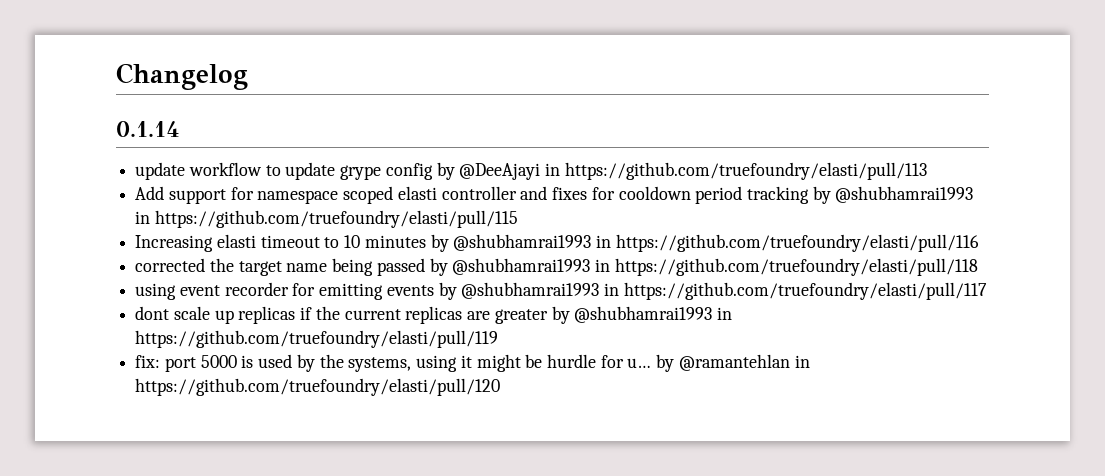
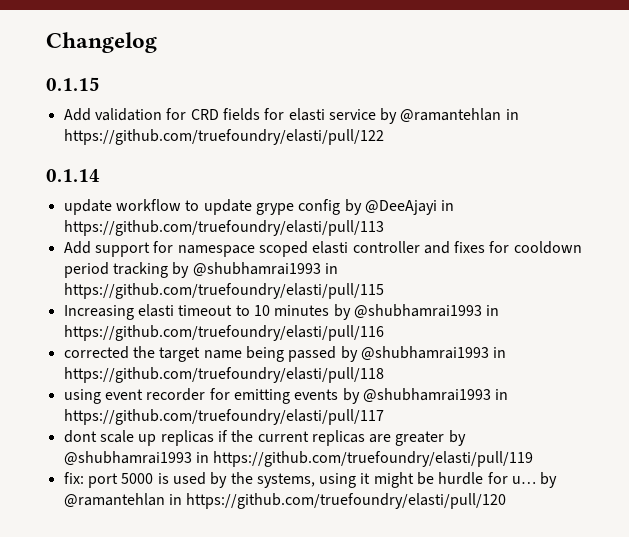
+ 0.1.15
+ Add validation for CRD fields for elasti service by @ramantehlan in https://github.com/truefoundry/elasti/pull/122

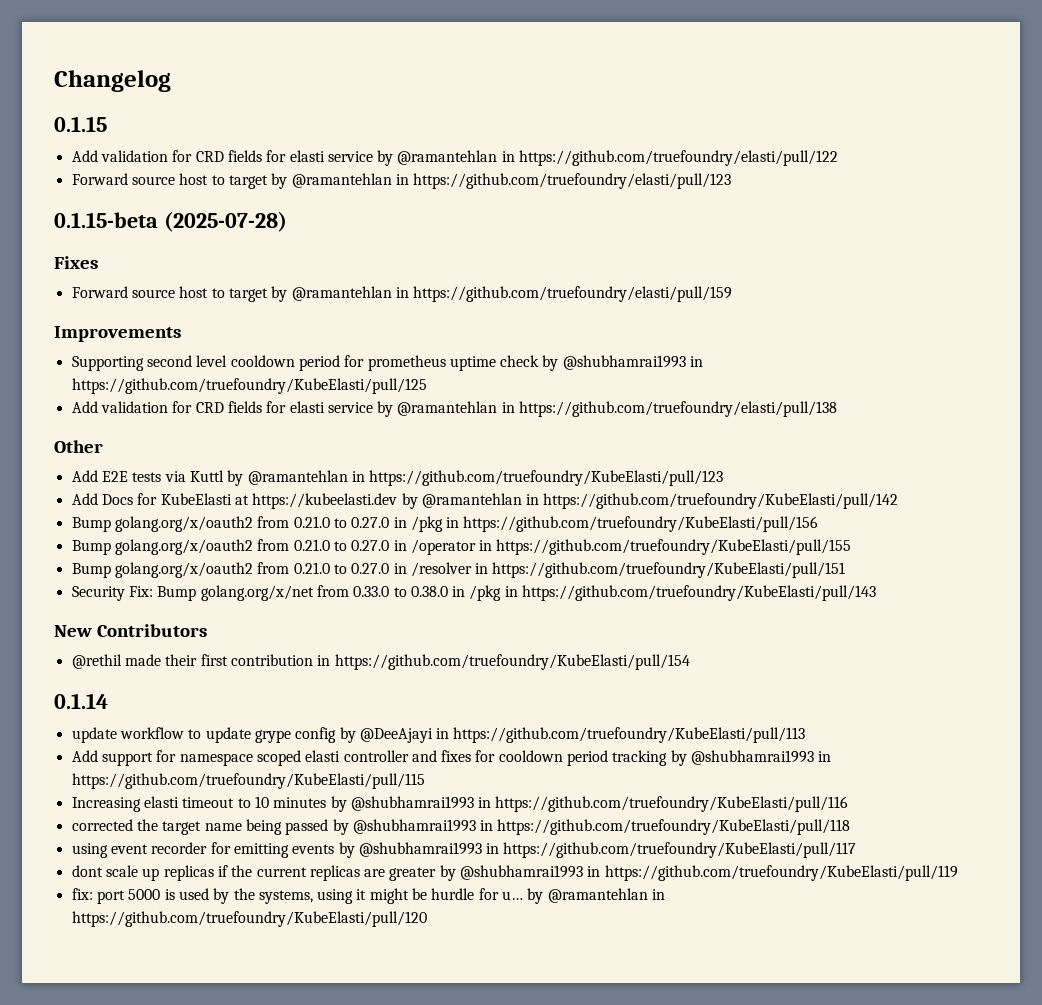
+ Forward source host to target by @ramantehlan in https://github.com/truefoundry/elasti/pull/123
+ 0.1.15-beta (2025-07-28)
+ Fixes
+ Forward source host to target by @ramantehlan in https://github.com/truefoundry/elasti/pull/159
+ Improvements
+ Supporting second level cooldown period for prometheus uptime check by @shubhamrai1993 in https://github.com/truefoundry/KubeElasti/pull/125
+ Add validation for CRD fields for elasti service by @ramantehlan in https://github.com/truefoundry/elasti/pull/138
+ Other
+ Add E2E tests via Kuttl by @ramantehlan in https://github.com/truefoundry/KubeElasti/pull/123
+ Add Docs for KubeElasti at https://kubeelasti.dev by @ramantehlan in https://github.com/truefoundry/KubeElasti/pull/142
+ Bump golang.org/x/oauth2 from 0.21.0 to 0.27.0 in /pkg in https://github.com/truefoundry/KubeElasti/pull/156
+ Bump golang.org/x/oauth2 from 0.21.0 to 0.27.0 in /operator in https://github.com/truefoundry/KubeElasti/pull/155
+ Bump golang.org/x/oauth2 from 0.21.0 to 0.27.0 in /resolver in https://github.com/truefoundry/KubeElasti/pull/151
+ Security Fix: Bump golang.org/x/net from 0.33.0 to 0.38.0 in /pkg in https://github.com/truefoundry/KubeElasti/pull/143
+ New Contributors
+ @rethil made their first contribution in https://github.com/truefoundry/KubeElasti/pull/154
- update workflow to update grype config by @DeeAjayi in https://github.com/truefoundry/elasti/pull/113
+ update workflow to update grype config by @DeeAjayi in https://github.com/truefoundry/KubeElasti/pull/113
- Add support for namespace scoped elasti controller and fixes for cooldown period tracking by @shubhamrai1993 in https://github.com/truefoundry/elasti/pull/115
+ Add support for namespace scoped elasti controller and fixes for cooldown period tracking by @shubhamrai1993 in https://github.com/truefoundry/KubeElasti/pull/115
- Increasing elasti timeout to 10 minutes by @shubhamrai1993 in https://github.com/truefoundry/elasti/pull/116
+ Increasing elasti timeout to 10 minutes by @shubhamrai1993 in https://github.com/truefoundry/KubeElasti/pull/116
- corrected the target name being passed by @shubhamrai1993 in https://github.com/truefoundry/elasti/pull/118
+ corrected the target name being passed by @shubhamrai1993 in https://github.com/truefoundry/KubeElasti/pull/118
- using event recorder for emitting events by @shubhamrai1993 in https://github.com/truefoundry/elasti/pull/117
+ using event recorder for emitting events by @shubhamrai1993 in https://github.com/truefoundry/KubeElasti/pull/117
- dont scale up replicas if the current replicas are greater by @shubhamrai1993 in https://github.com/truefoundry/elasti/pull/119
+ dont scale up replicas if the current replicas are greater by @shubhamrai1993 in https://github.com/truefoundry/KubeElasti/pull/119
- fix: port 5000 is used by the systems, using it might be hurdle for u… by @ramantehlan in https://github.com/truefoundry/elasti/pull/120
+ fix: port 5000 is used by the systems, using it might be hurdle for u… by @ramantehlan in https://github.com/truefoundry/KubeElasti/pull/120

